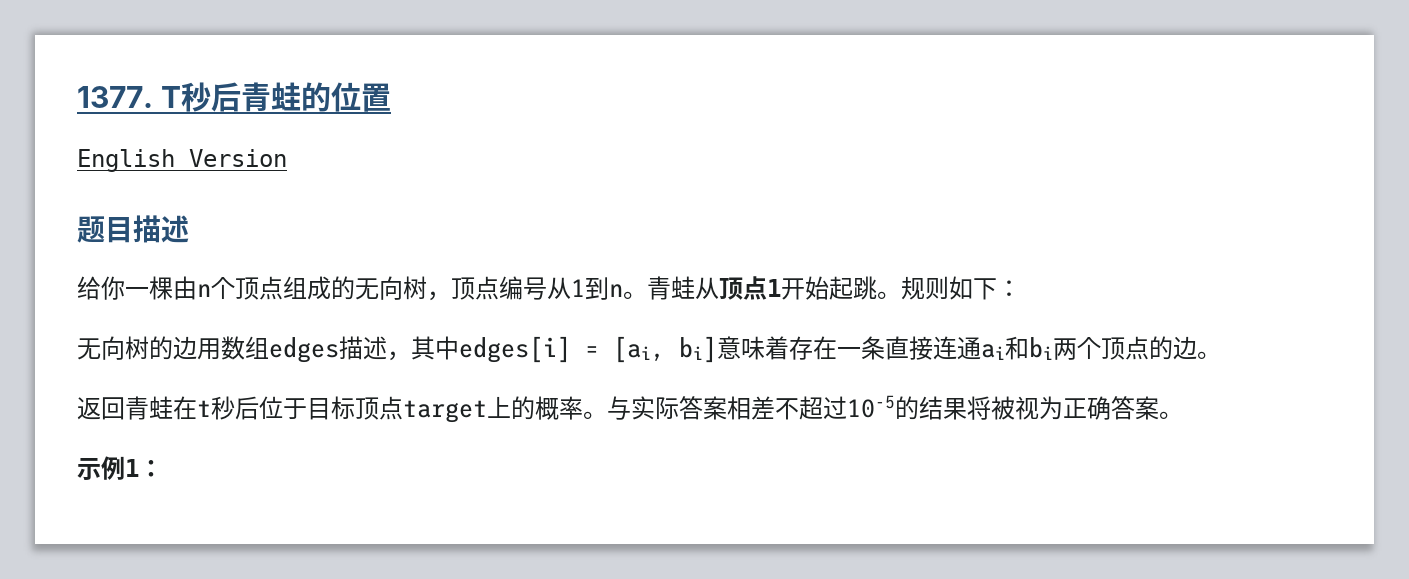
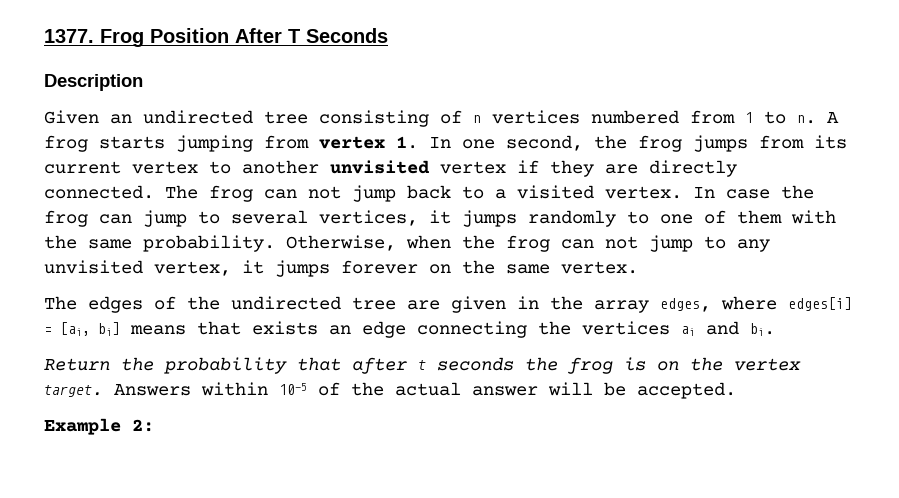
- T秒后青蛙的位置
- English Version
- 题目描述
- 给你一棵由n个顶点组成的无向树，顶点编号从1到n。青蛙从顶点1开始起跳。规则如下：
- 无向树的边用数组edges描述，其中edges[i] = [ai, bi]意味着存在一条直接连通ai和bi两个顶点的边。
- 返回青蛙在t秒后位于目标顶点target上的概率。与实际答案相差不超过10-5的结果将被视为正确答案。
- 示例1：
+ Frog Position After T Seconds
+ Description
+ Given an undirected tree consisting of n vertices numbered from 1 to n. A frog starts jumping from vertex 1. In one second, the frog jumps from its current vertex to another unvisited vertex if they are directly connected. The frog can not jump back to a visited vertex. In case the frog can jump to several vertices, it jumps randomly to one of them with the same probability. Otherwise, when the frog can not jump to any unvisited vertex, it jumps forever on the same vertex.
+ The edges of the undirected tree are given in the array edges, where edges[i] = [ai, bi] means that exists an edge connecting the vertices ai and bi.
+ Return the probability that after t seconds the frog is on the vertex target. Answers within 10-5 of the actual answer will be accepted.
+ Example 2:

